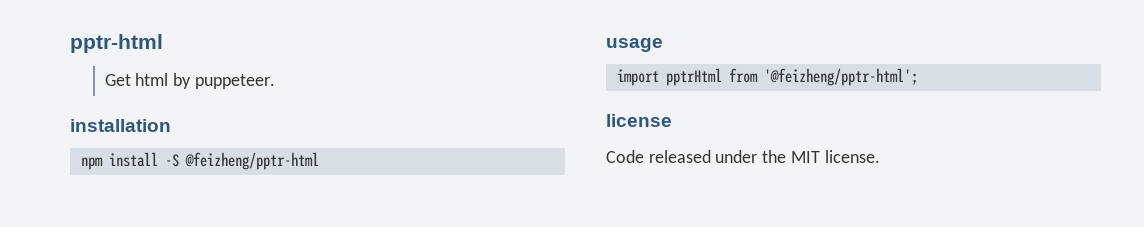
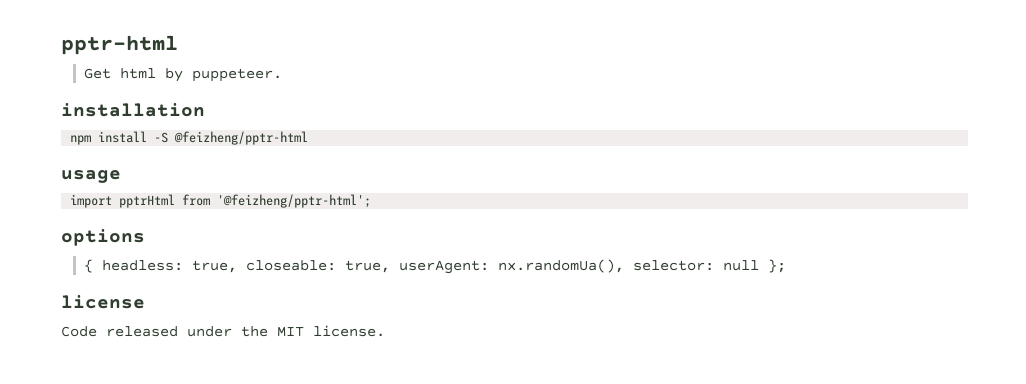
+ options
+ { headless: true, closeable: true, userAgent: nx.randomUa(), selector: null };

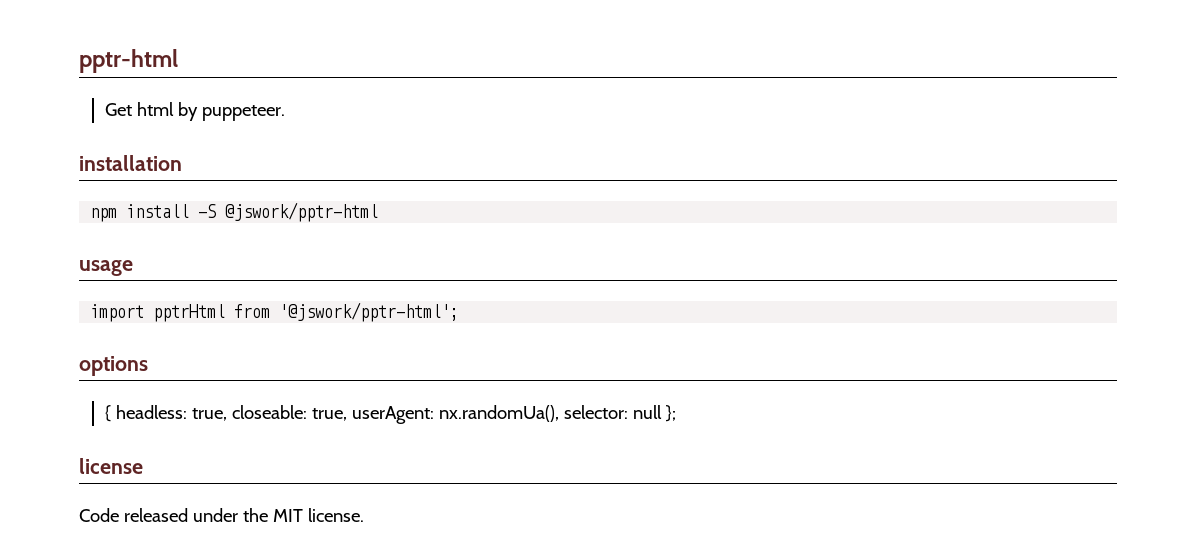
- npm install -S @feizheng/pptr-html
+ npm install -S @jswork/pptr-html
- import pptrHtml from '@feizheng/pptr-html';
+ import pptrHtml from '@jswork/pptr-html';

